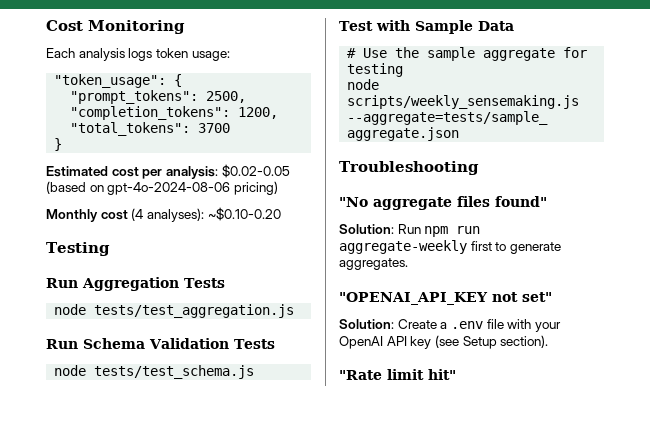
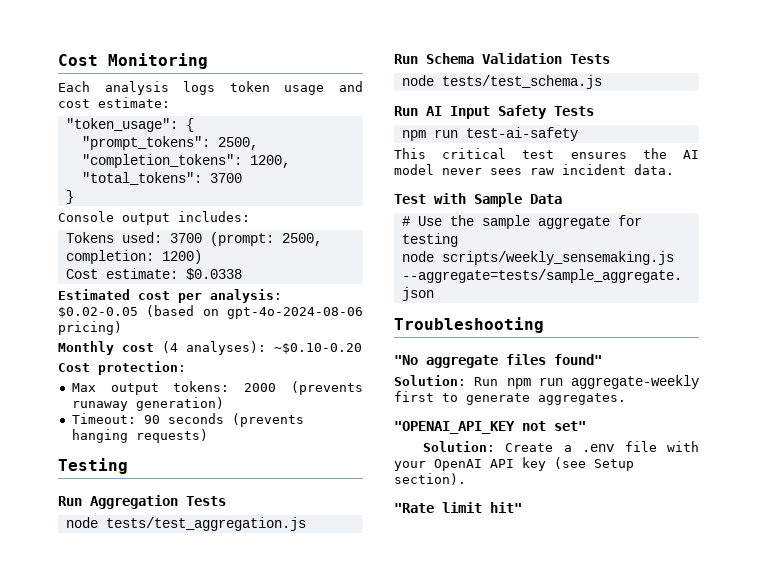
- Each analysis logs token usage:
+ Each analysis logs token usage and cost estimate:
+ Console output includes:
+ Tokens used: 3700 (prompt: 2500, completion: 1200)
+ Cost estimate: $0.0338
+ Cost protection:
+ Max output tokens: 2000 (prevents runaway generation)
+ Timeout: 90 seconds (prevents hanging requests)
+ Run AI Input Safety Tests
+ npm run test-ai-safety
+ This critical test ensures the AI model never sees raw incident data.

